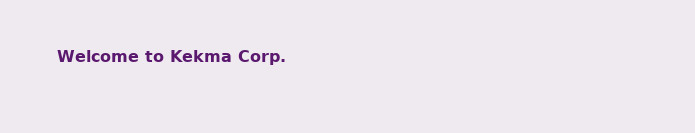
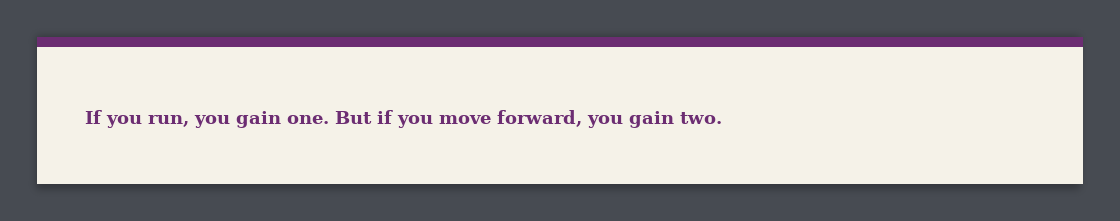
- Welcome to Kekma Corp.
+ If you run, you gain one. But if you move forward, you gain two.

